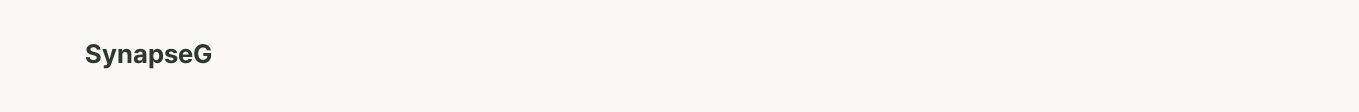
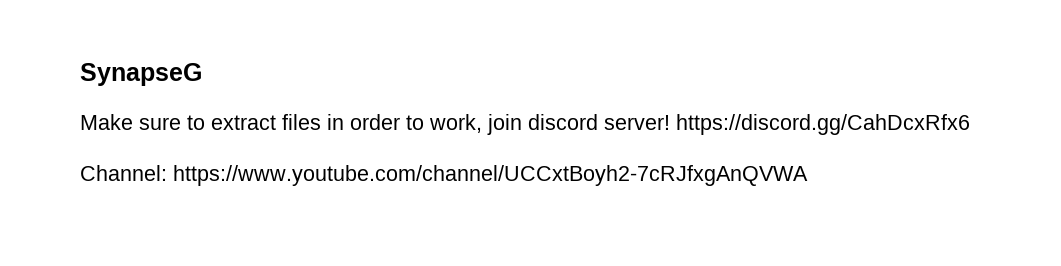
+ Make sure to extract files in order to work, join discord server! https://discord.gg/CahDcxRfx6
+ Channel: https://www.youtube.com/channel/UCCxtBoyh2-7cRJfxgAnQVWA

